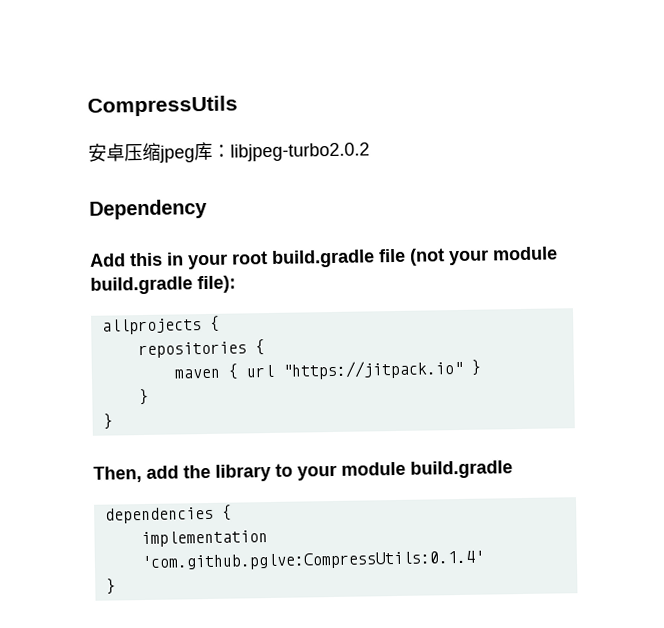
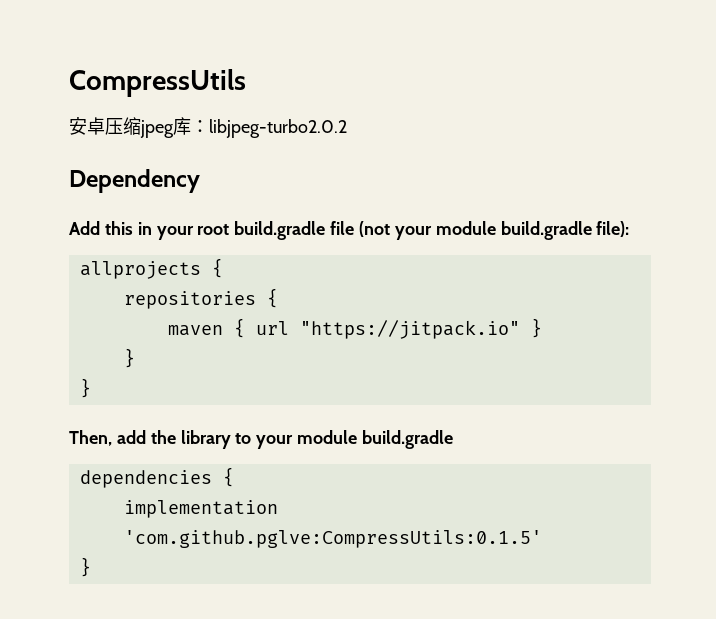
- implementation 'com.github.pglve:CompressUtils:0.1.4'
+ implementation 'com.github.pglve:CompressUtils:0.1.5'

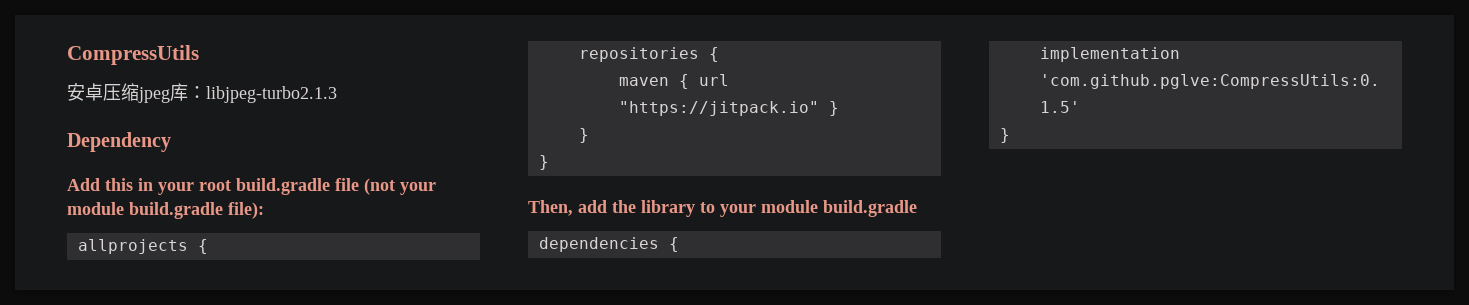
- 安卓压缩jpeg库：libjpeg-turbo2.0.2
+ 安卓压缩jpeg库：libjpeg-turbo2.1.3

